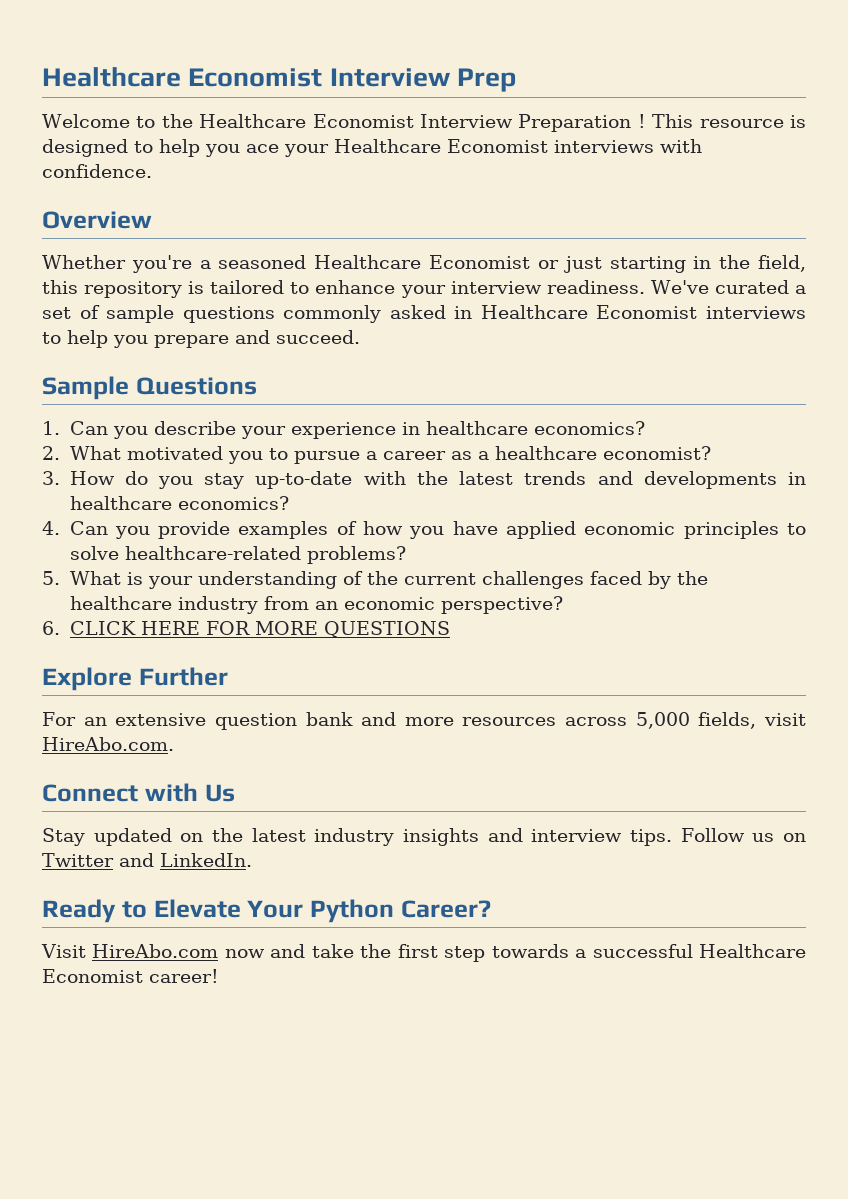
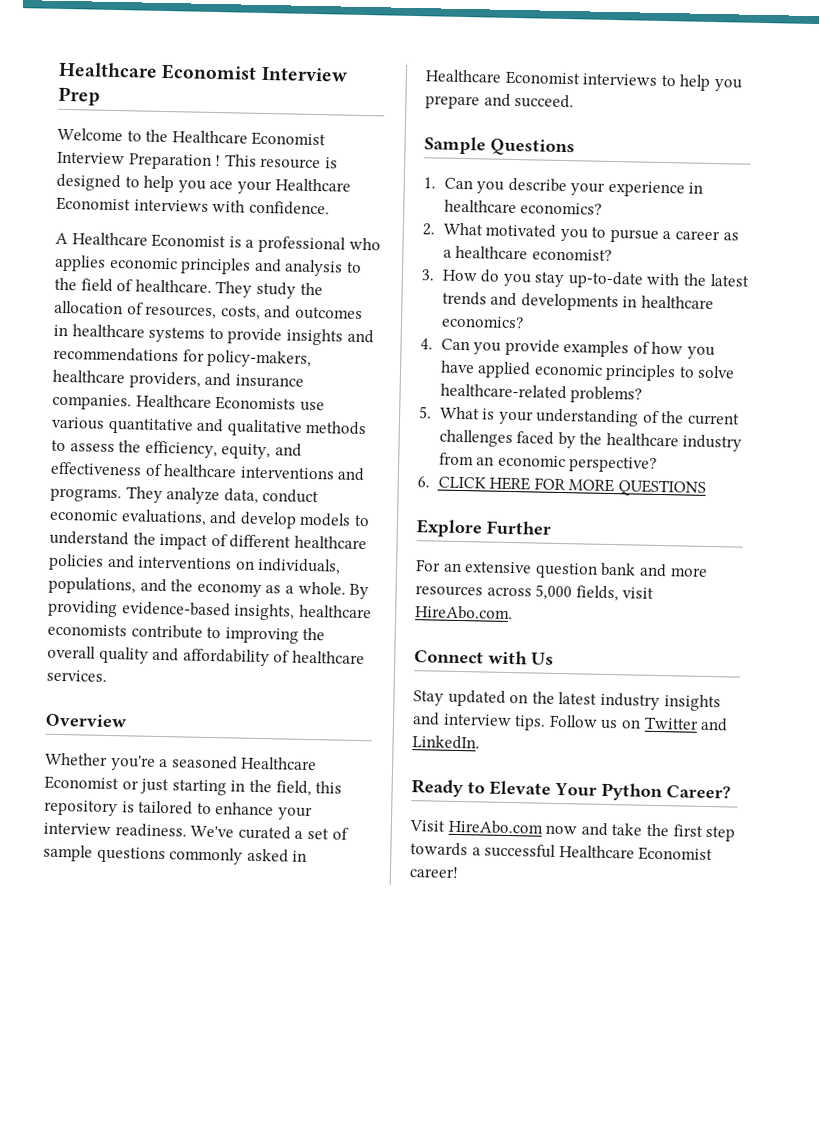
+ A Healthcare Economist is a professional who applies economic principles and analysis to the field of healthcare. They study the allocation of resources, costs, and outcomes in healthcare systems to provide insights and recommendations for policy-makers, healthcare providers, and insurance companies. Healthcare Economists use various quantitative and qualitative methods to assess the efficiency, equity, and effectiveness of healthcare interventions and programs. They analyze data, conduct economic evaluations, and develop models to understand the impact of different healthcare policies and interventions on individuals, populations, and the economy as a whole. By providing evidence-based insights, healthcare economists contribute to improving the overall quality and affordability of healthcare services.

